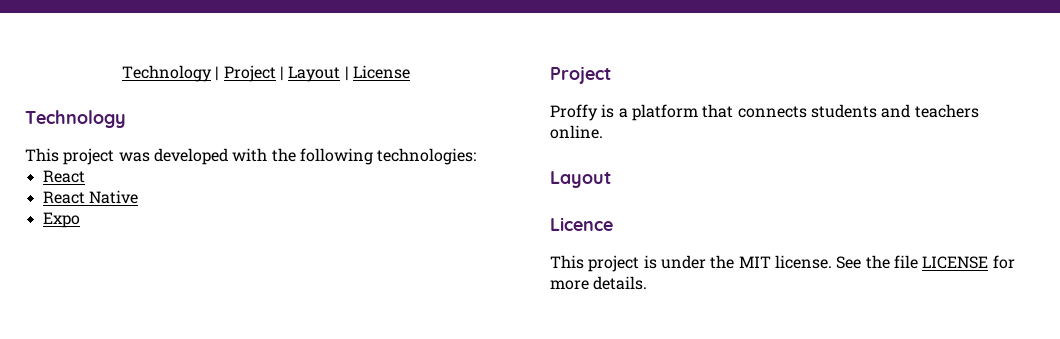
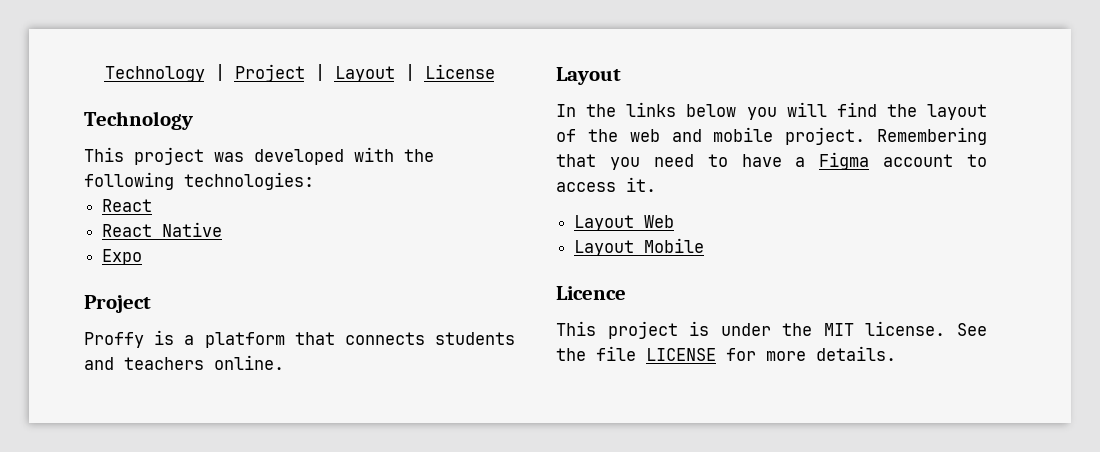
+ In the links below you will find the layout of the web and mobile project. Remembering that you need to have a Figma account to access it.
+ Layout Web
+ Layout Mobile

